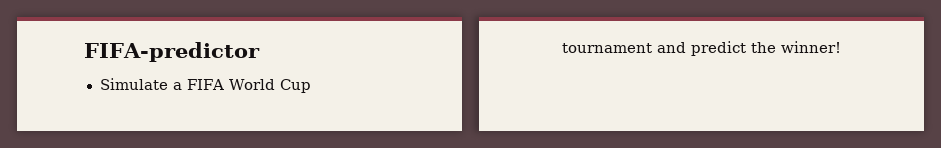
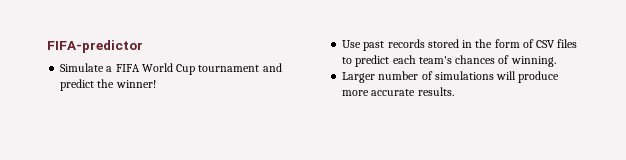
+ Use past records stored in the form of CSV files to predict each team's chances of winning.
+ Larger number of simulations will produce more accurate results.

